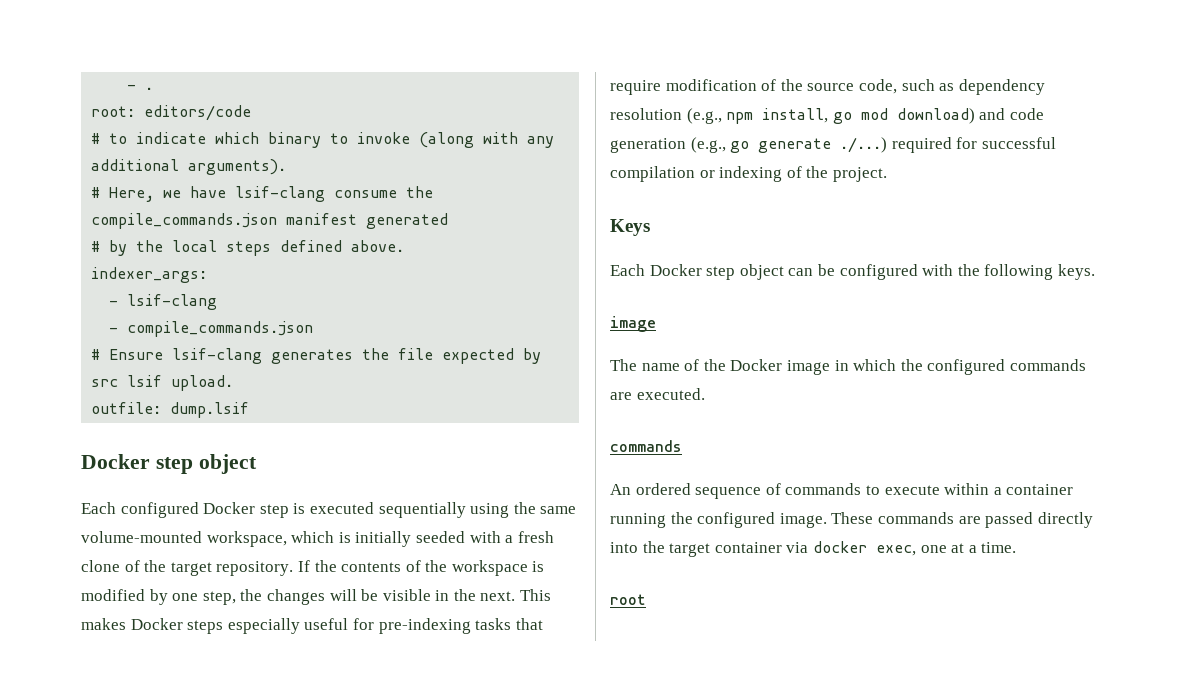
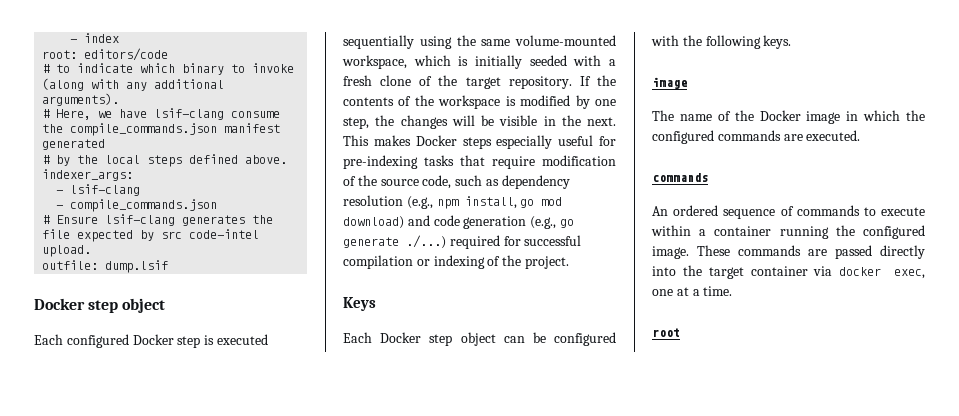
- - .
+ - index
- # Ensure lsif-clang generates the file expected by src lsif upload.
+ # Ensure lsif-clang generates the file expected by src code-intel upload.

